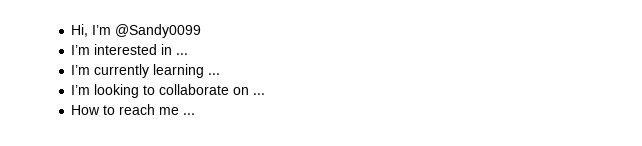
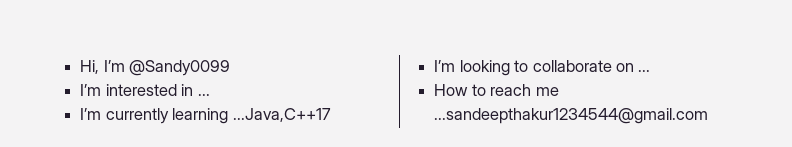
- I’m currently learning ...
+ I’m currently learning ...Java,C++17
- How to reach me ...
+ How to reach me ...sandeepthakur1234544@gmail.com

